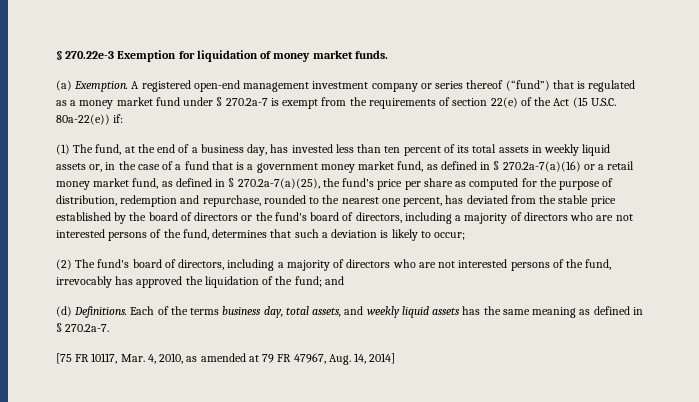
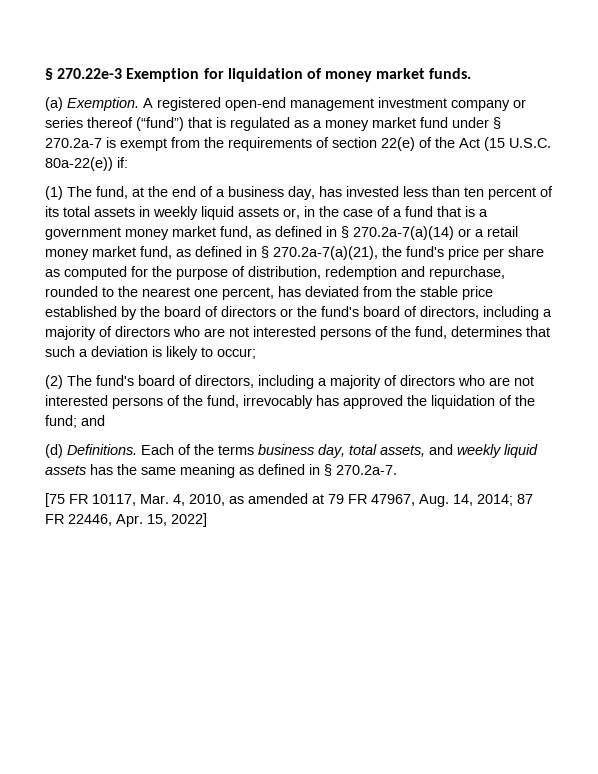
- (1) The fund, at the end of a business day, has invested less than ten percent of its total assets in weekly liquid assets or, in the case of a fund that is a government money market fund, as defined in § 270.2a-7(a)(16) or a retail money market fund, as defined in § 270.2a-7(a)(25), the fund's price per share as computed for the purpose of distribution, redemption and repurchase, rounded to the nearest one percent, has deviated from the stable price established by the board of directors or the fund's board of directors, including a majority of directors who are not interested persons of the fund, determines that such a deviation is likely to occur;
+ (1) The fund, at the end of a business day, has invested less than ten percent of its total assets in weekly liquid assets or, in the case of a fund that is a government money market fund, as defined in § 270.2a-7(a)(14) or a retail money market fund, as defined in § 270.2a-7(a)(21), the fund's price per share as computed for the purpose of distribution, redemption and repurchase, rounded to the nearest one percent, has deviated from the stable price established by the board of directors or the fund's board of directors, including a majority of directors who are not interested persons of the fund, determines that such a deviation is likely to occur;
- [75 FR 10117, Mar. 4, 2010, as amended at 79 FR 47967, Aug. 14, 2014]
+ [75 FR 10117, Mar. 4, 2010, as amended at 79 FR 47967, Aug. 14, 2014; 87 FR 22446, Apr. 15, 2022]

